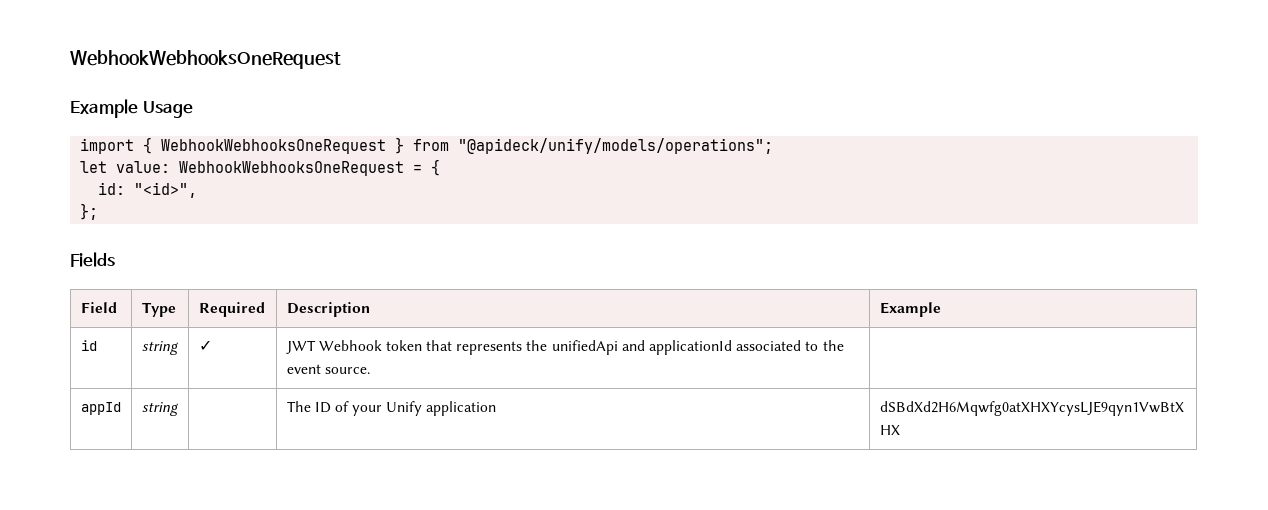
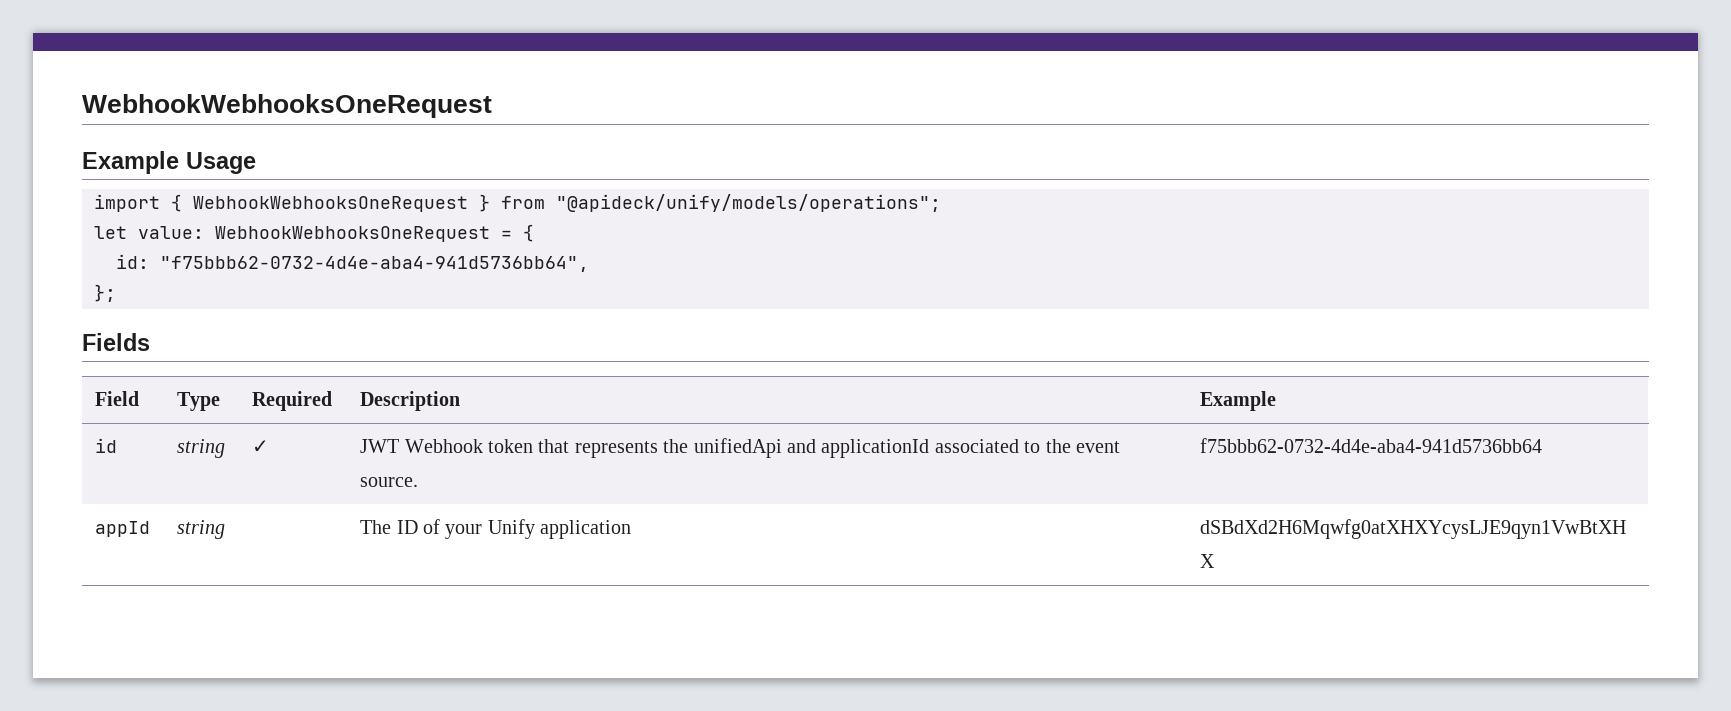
- id: "<id>",
+ id: "f75bbb62-0732-4d4e-aba4-941d5736bb64",
- id | string | ✓ | JWT Webhook token that represents the unifiedApi and applicationId associated to the event source. |
+ id | string | ✓ | JWT Webhook token that represents the unifiedApi and applicationId associated to the event source. | f75bbb62-0732-4d4e-aba4-941d5736bb64

